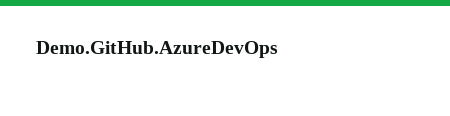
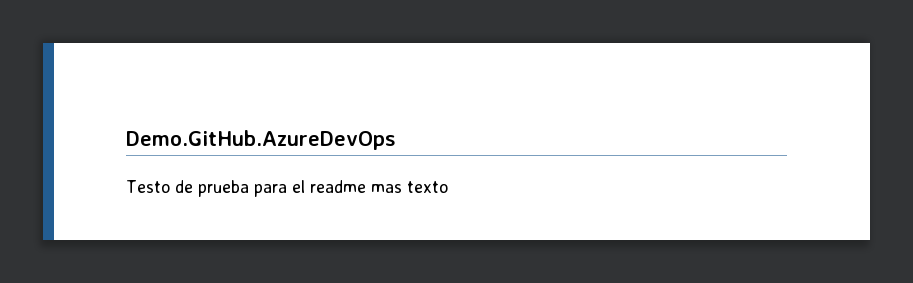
+ Testo de prueba para el readme mas texto

